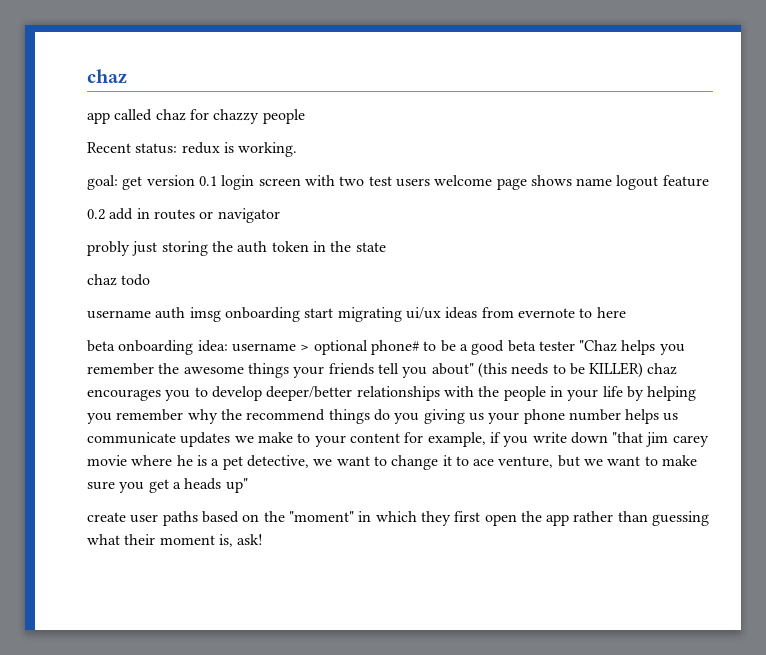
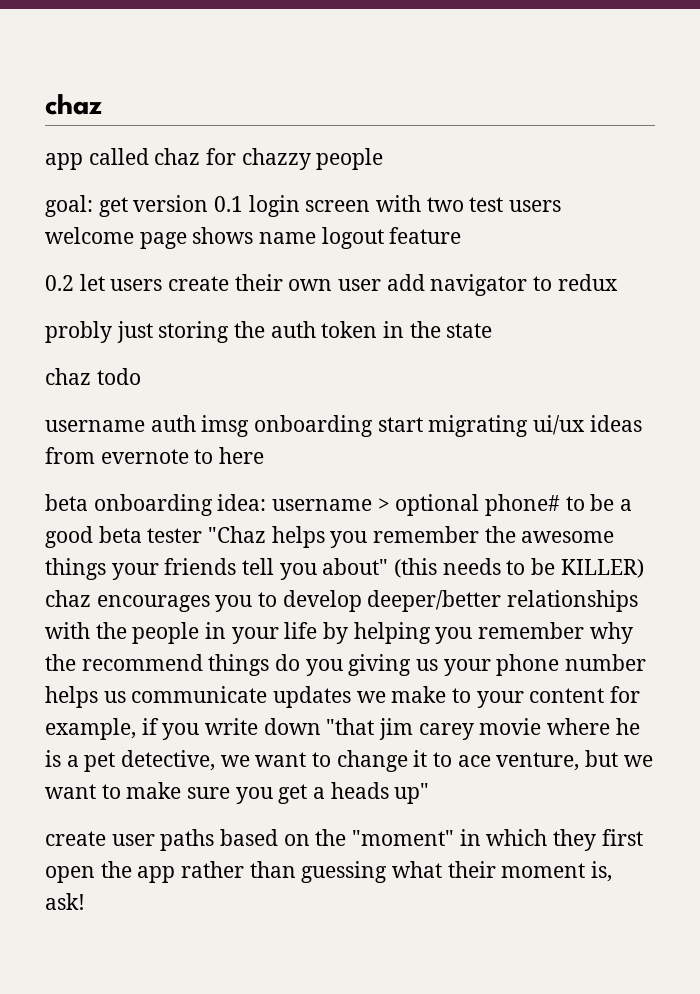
- Recent status: redux is working.
- 0.2 add in routes or navigator
+ 0.2 let users create their own user add navigator to redux

